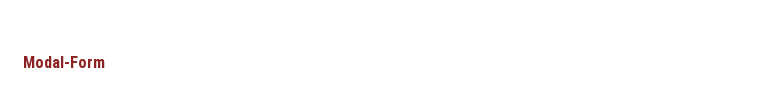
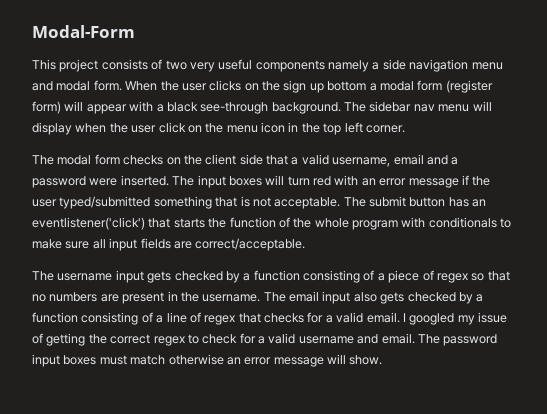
+ This project consists of two very useful components namely a side navigation menu and modal form. When the user clicks on the sign up bottom a modal form (register form) will appear with a black see-through background. The sidebar nav menu will display when the user click on the menu icon in the top left corner.
+ The modal form checks on the client side that a valid username, email and a password were inserted. The input boxes will turn red with an error message if the user typed/submitted something that is not acceptable. The submit button has an eventlistener('click') that starts the function of the whole program with conditionals to make sure all input fields are correct/acceptable.
+ The username input gets checked by a function consisting of a piece of regex so that no numbers are present in the username. The email input also gets checked by a function consisting of a line of regex that checks for a valid email. I googled my issue of getting the correct regex to check for a valid username and email. The password input boxes must match otherwise an error message will show.

